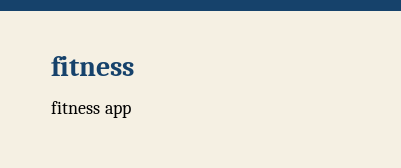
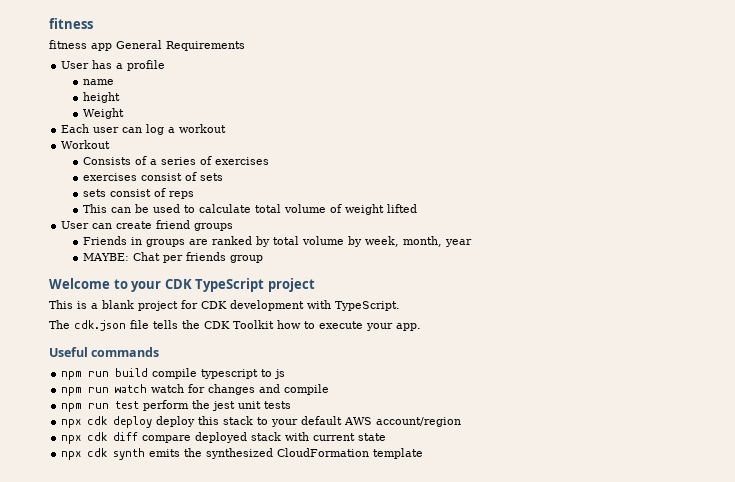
- fitness app
+ fitness app General Requirements
+ User has a profile
+ name
+ height
+ Weight
+ Each user can log a workout
+ Workout
+ Consists of a series of exercises
+ exercises consist of sets
+ sets consist of reps
+ This can be used to calculate total volume of weight lifted
+ User can create friend groups
+ Friends in groups are ranked by total volume by week, month, year
+ MAYBE: Chat per friends group
+ Welcome to your CDK TypeScript project
+ This is a blank project for CDK development with TypeScript.
+ The cdk.json file tells the CDK Toolkit how to execute your app.
+ Useful commands
+ npm run build compile typescript to js
+ npm run watch watch for changes and compile
+ npm run test perform the jest unit tests
+ npx cdk deploy deploy this stack to your default AWS account/region
+ npx cdk diff compare deployed stack with current state
+ npx cdk synth emits the synthesized CloudFormation template

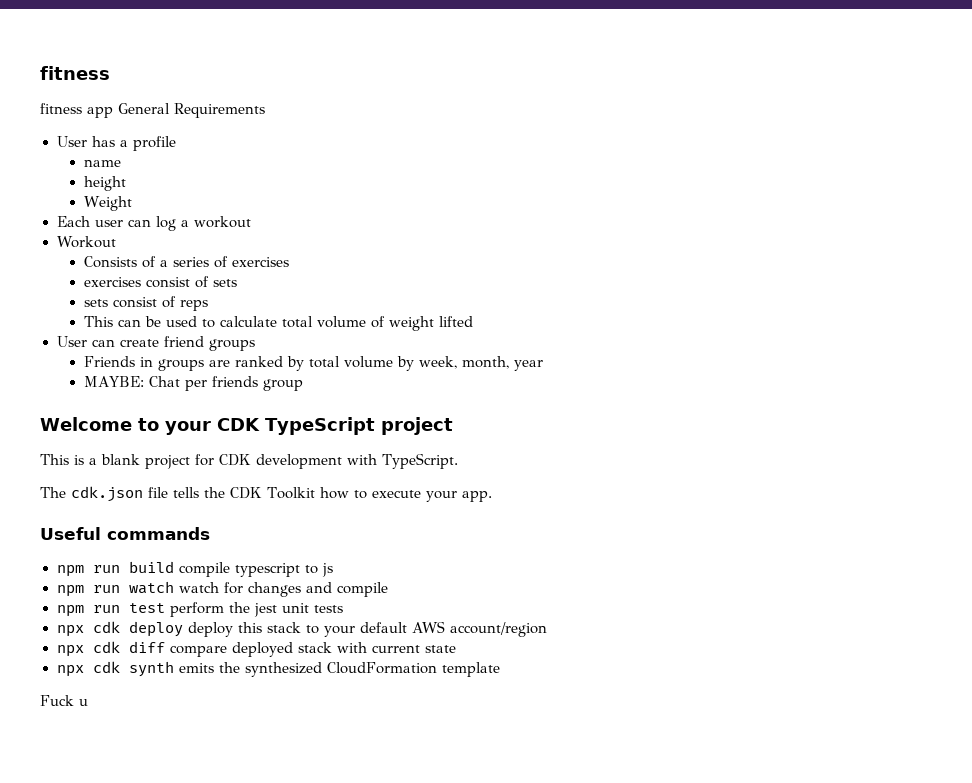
+ Fuck u

